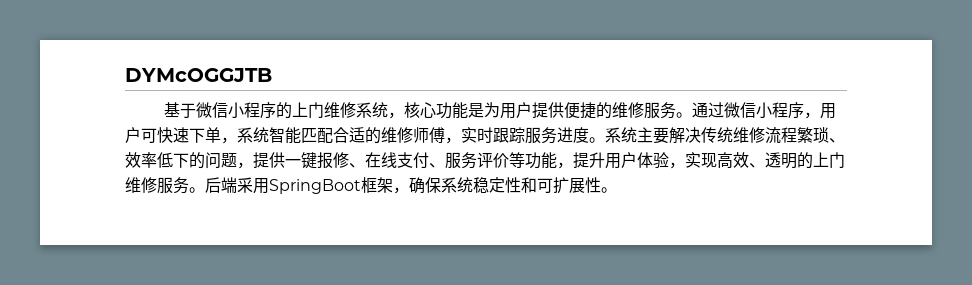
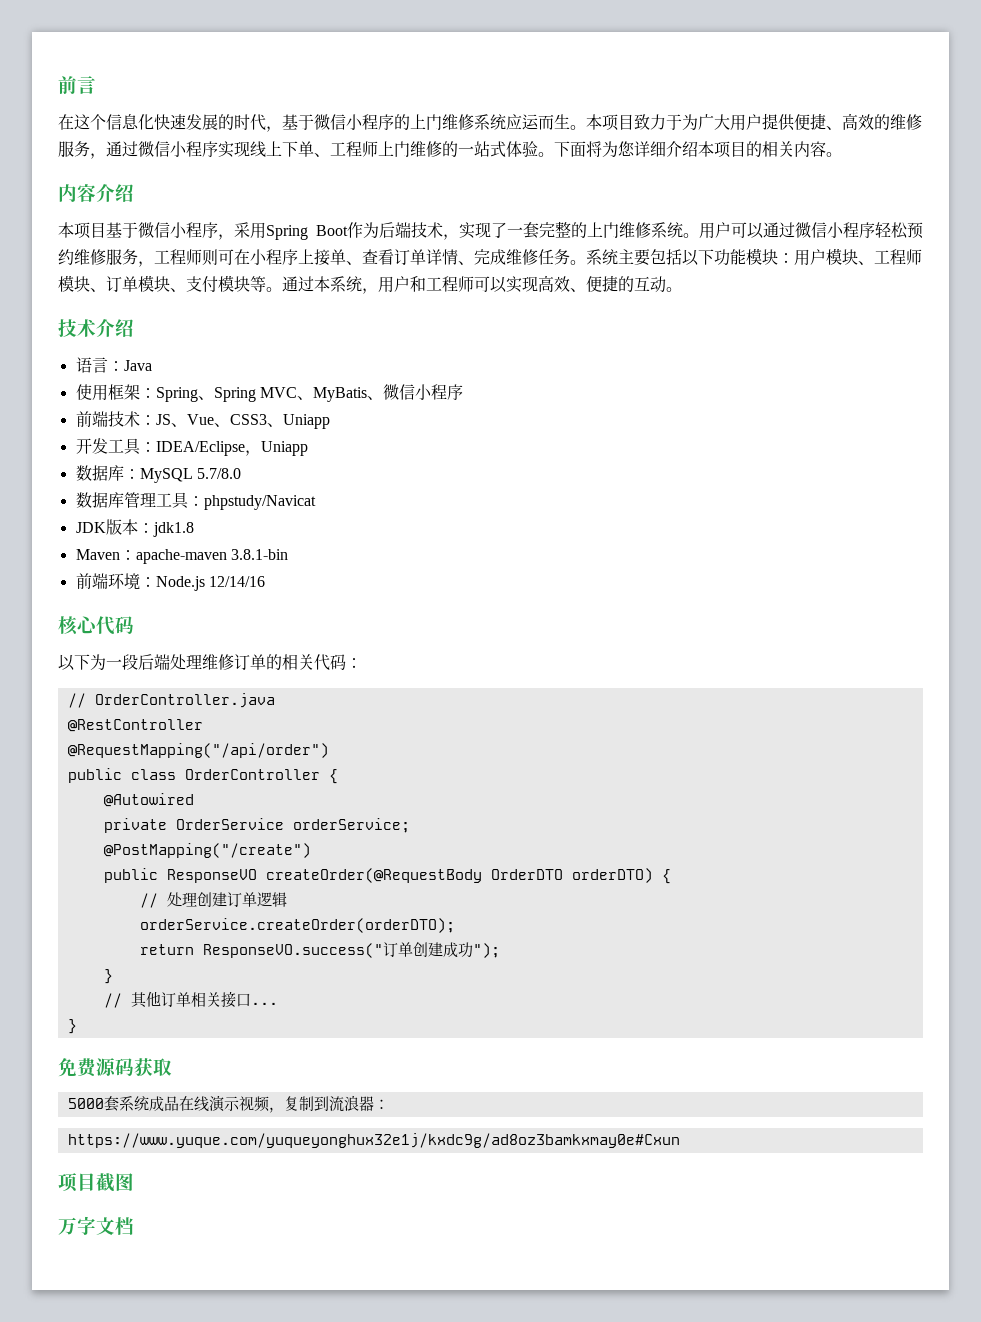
- DYMcOGGJTB
- 基于微信小程序的上门维修系统，核心功能是为用户提供便捷的维修服务。通过微信小程序，用户可快速下单，系统智能匹配合适的维修师傅，实时跟踪服务进度。系统主要解决传统维修流程繁琐、效率低下的问题，提供一键报修、在线支付、服务评价等功能，提升用户体验，实现高效、透明的上门维修服务。后端采用SpringBoot框架，确保系统稳定性和可扩展性。
+ 前言
+ 在这个信息化快速发展的时代，基于微信小程序的上门维修系统应运而生。本项目致力于为广大用户提供便捷、高效的维修服务，通过微信小程序实现线上下单、工程师上门维修的一站式体验。下面将为您详细介绍本项目的相关内容。
+ 内容介绍
+ 本项目基于微信小程序，采用Spring Boot作为后端技术，实现了一套完整的上门维修系统。用户可以通过微信小程序轻松预约维修服务，工程师则可在小程序上接单、查看订单详情、完成维修任务。系统主要包括以下功能模块：用户模块、工程师模块、订单模块、支付模块等。通过本系统，用户和工程师可以实现高效、便捷的互动。
+ 技术介绍
+ 语言：Java
+ 使用框架：Spring、Spring MVC、MyBatis、微信小程序
+ 前端技术：JS、Vue、CSS3、Uniapp
+ 开发工具：IDEA/Eclipse，Uniapp
+ 数据库：MySQL 5.7/8.0
+ 数据库管理工具：phpstudy/Navicat
+ JDK版本：jdk1.8
+ Maven：apache-maven 3.8.1-bin
+ 前端环境：Node.js 12/14/16
+ 核心代码
+ 以下为一段后端处理维修订单的相关代码：
+ // OrderController.java
+ @RestController
+ @RequestMapping("/api/order")
+ public class OrderController {
+ @Autowired
+ private OrderService orderService;
+ @PostMapping("/create")
+ public ResponseVO createOrder(@RequestBody OrderDTO orderDTO) {
+ // 处理创建订单逻辑
+ orderService.createOrder(orderDTO);
+ return ResponseVO.success("订单创建成功");
+ }
+ // 其他订单相关接口...
+ }
+ 免费源码获取
+ 5000套系统成品在线演示视频，复制到流浪器：
+ https://www.yuque.com/yuqueyonghux32e1j/kxdc9g/ad8oz3bamkxmay0e#Cxun
+ 项目截图
+ 万字文档

